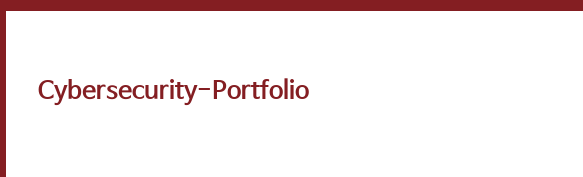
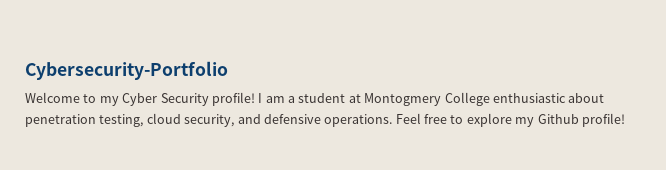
+ Welcome to my Cyber Security profile! I am a student at Montogmery College enthusiastic about penetration testing, cloud security, and defensive operations. Feel free to explore my Github profile!

